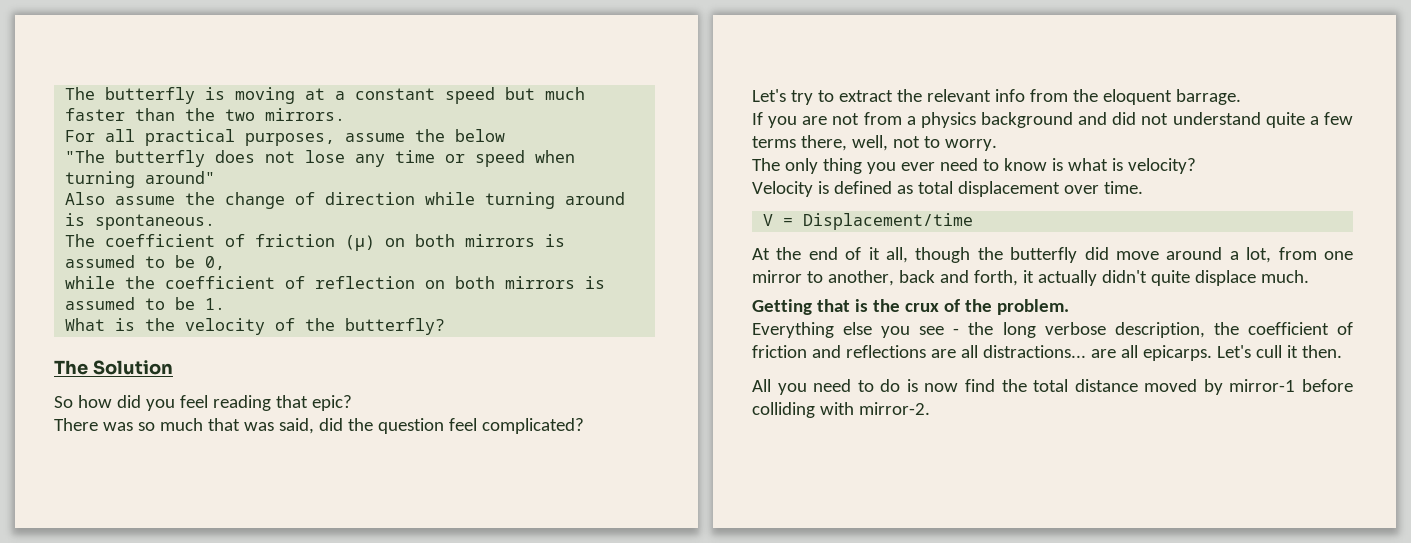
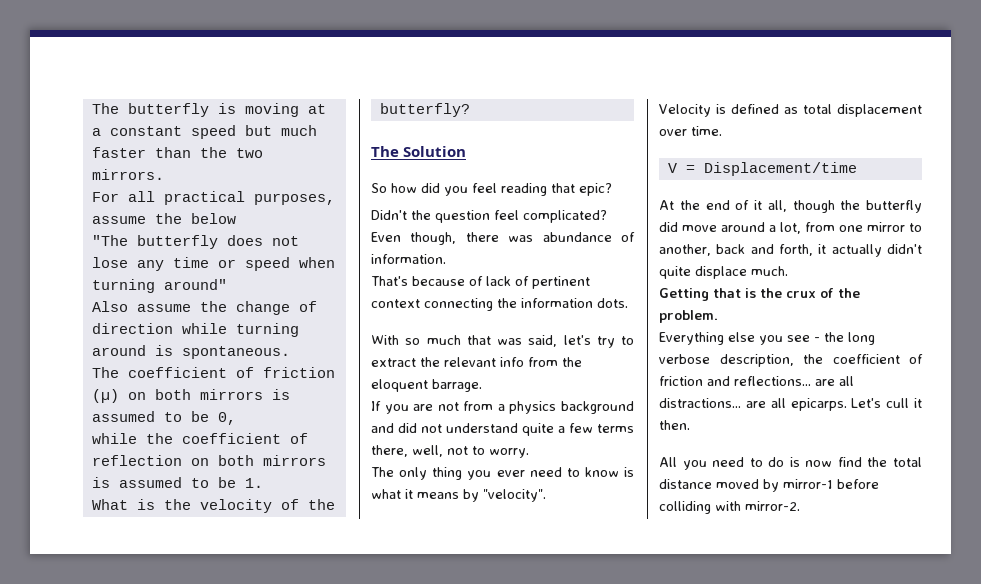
- There was so much that was said, did the question feel complicated?
- Let's try to extract the relevant info from the eloquent barrage.
+ Didn't the question feel complicated? Even though, there was abundance of information.
+ That's because of lack of pertinent context connecting the information dots.
+ With so much that was said, let's try to extract the relevant info from the eloquent barrage.
- The only thing you ever need to know is what is velocity?
+ The only thing you ever need to know is what it means by "velocity".
- Everything else you see - the long verbose description, the coefficient of friction and reflections are all distractions... are all epicarps.
+ Everything else you see - the long verbose description, the coefficient of friction and reflections... are all distractions... are all epicarps.

